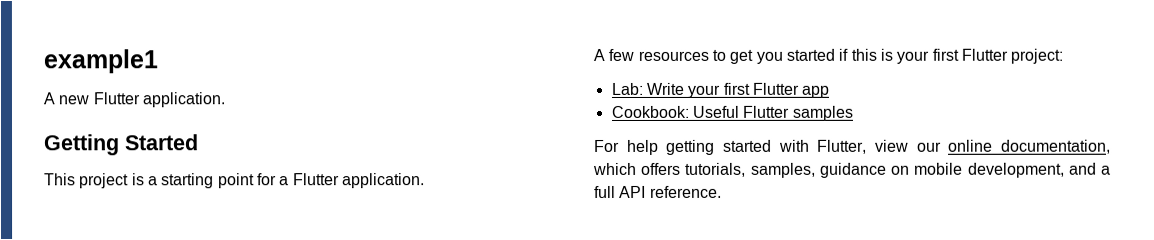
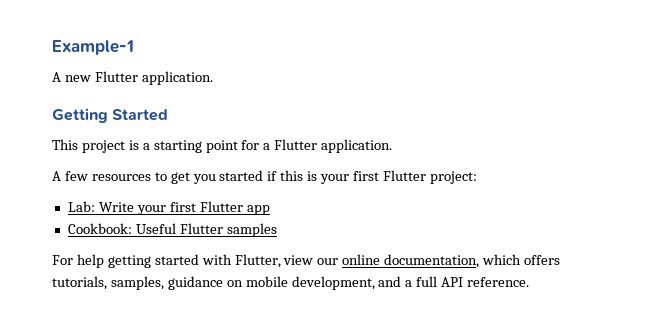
- example1
+ Example-1

